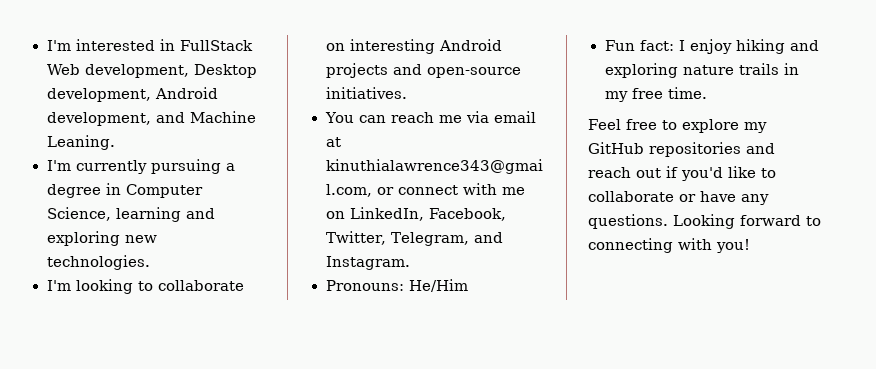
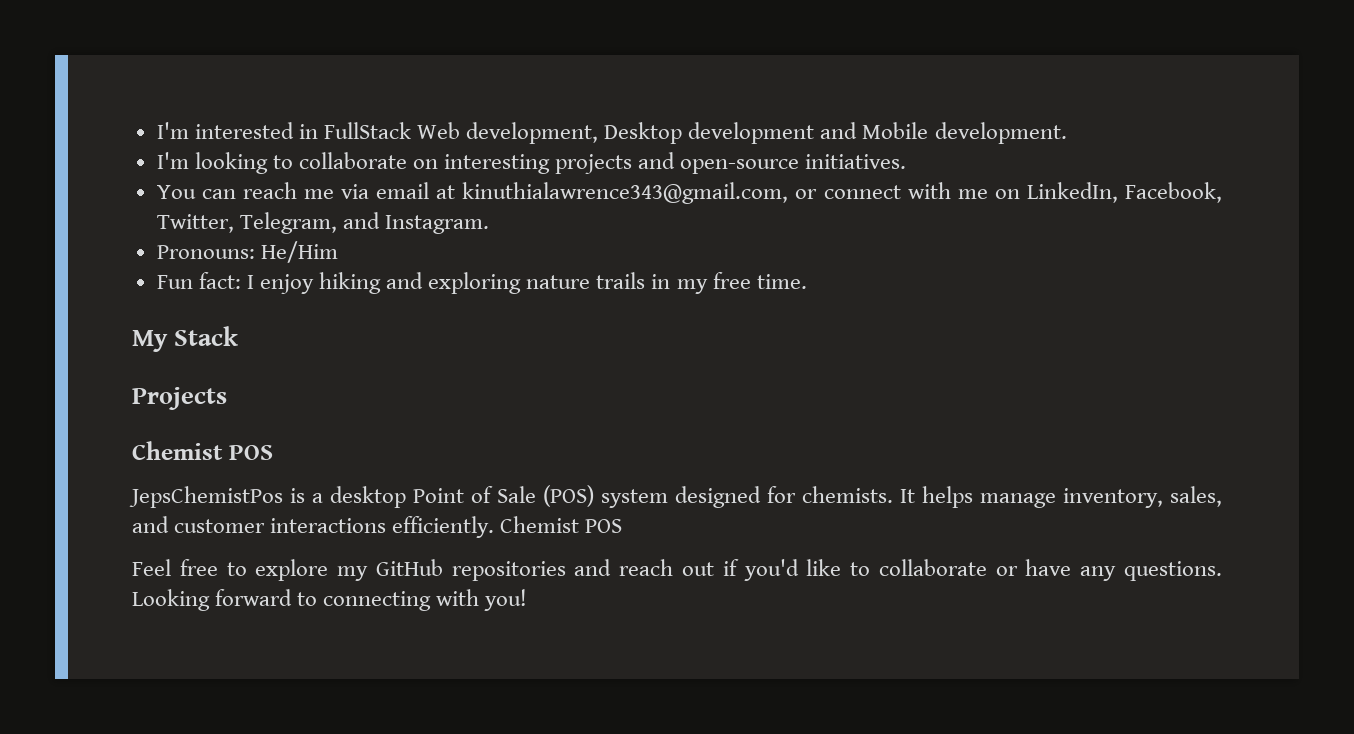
- I'm interested in FullStack Web development, Desktop development, Android development, and Machine Leaning.
- I'm currently pursuing a degree in Computer Science, learning and exploring new technologies.
+ I'm interested in FullStack Web development, Desktop development and Mobile development.
- I'm looking to collaborate on interesting Android projects and open-source initiatives.
+ I'm looking to collaborate on interesting projects and open-source initiatives.
+ My Stack
+ Projects
+ Chemist POS
+ JepsChemistPos is a desktop Point of Sale (POS) system designed for chemists. It helps manage inventory, sales, and customer interactions efficiently. Chemist POS

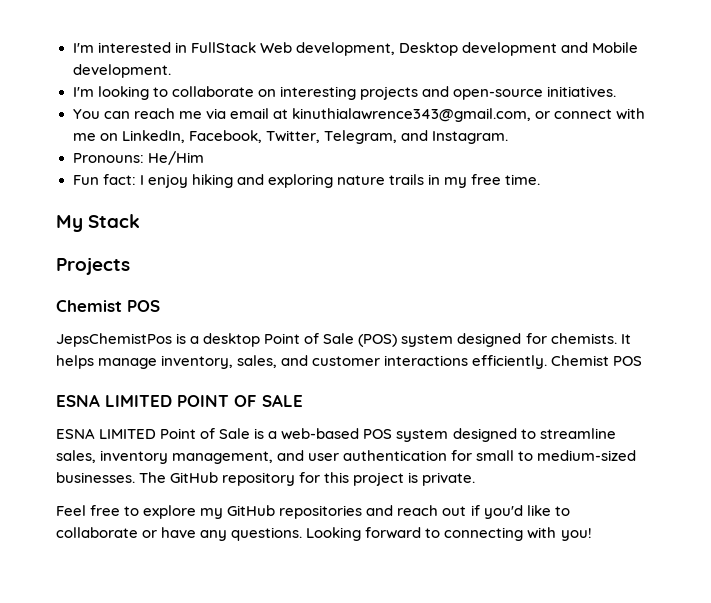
+ ESNA LIMITED POINT OF SALE
+ ESNA LIMITED Point of Sale is a web-based POS system designed to streamline sales, inventory management, and user authentication for small to medium-sized businesses. The GitHub repository for this project is private.

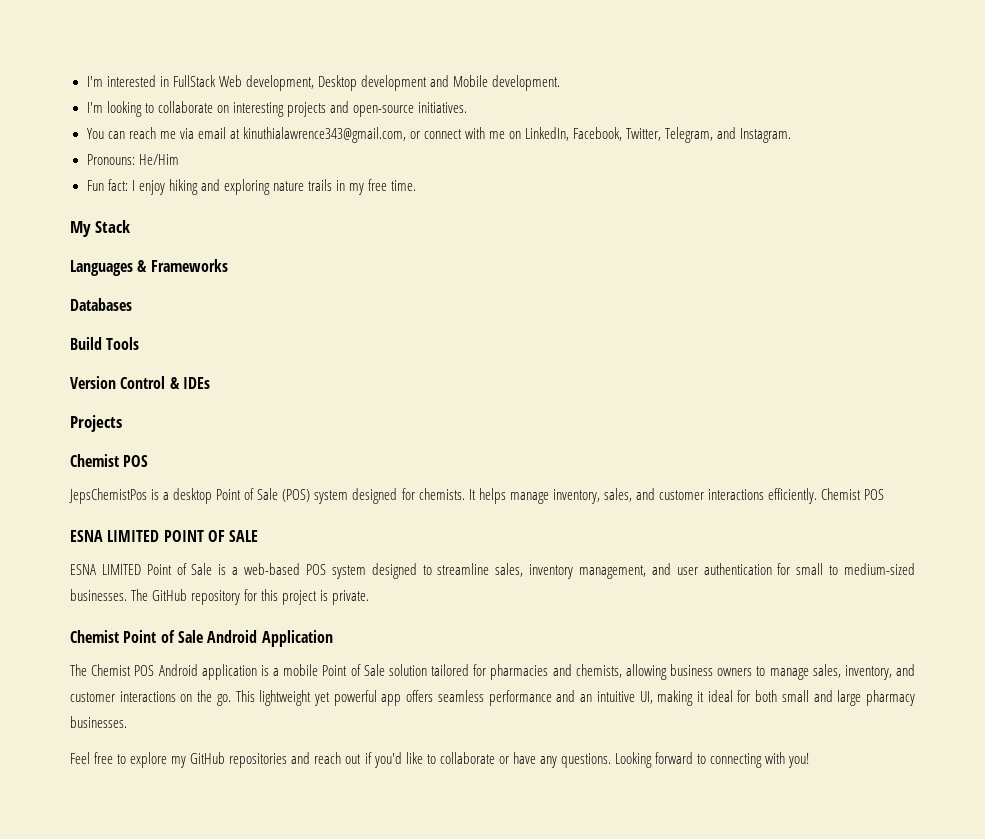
+ Languages & Frameworks
+ Databases
+ Build Tools
+ Version Control & IDEs
+ Chemist Point of Sale Android Application
+ The Chemist POS Android application is a mobile Point of Sale solution tailored for pharmacies and chemists, allowing business owners to manage sales, inventory, and customer interactions on the go. This lightweight yet powerful app offers seamless performance and an intuitive UI, making it ideal for both small and large pharmacy businesses.

